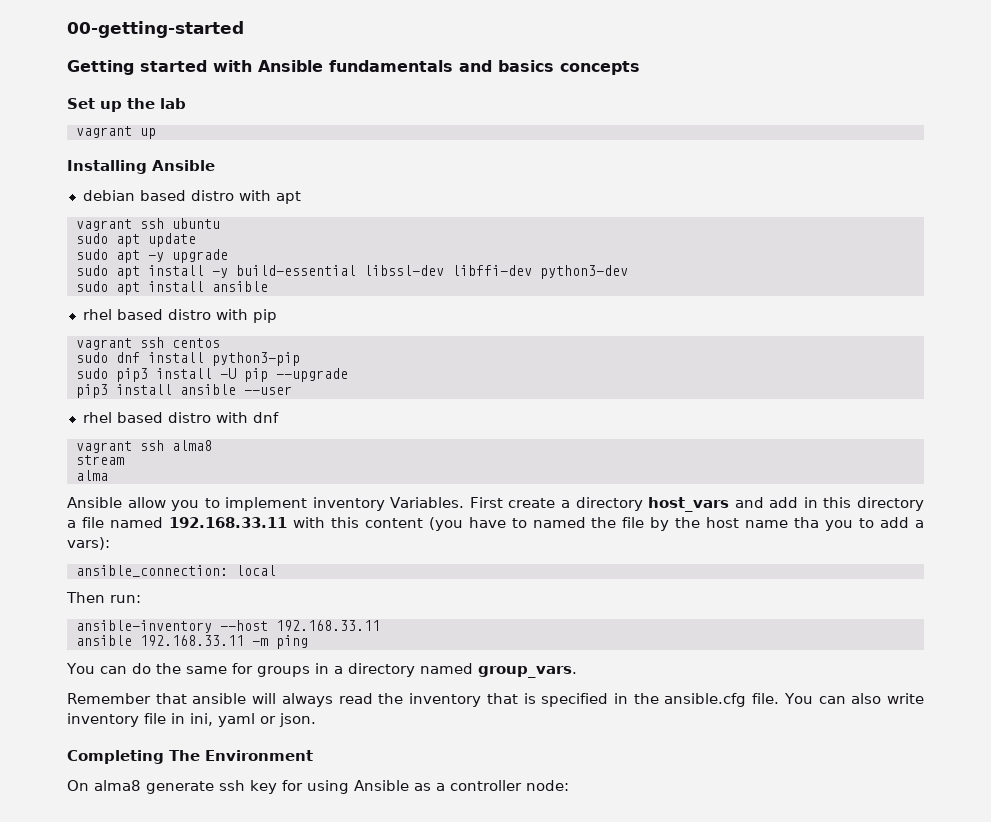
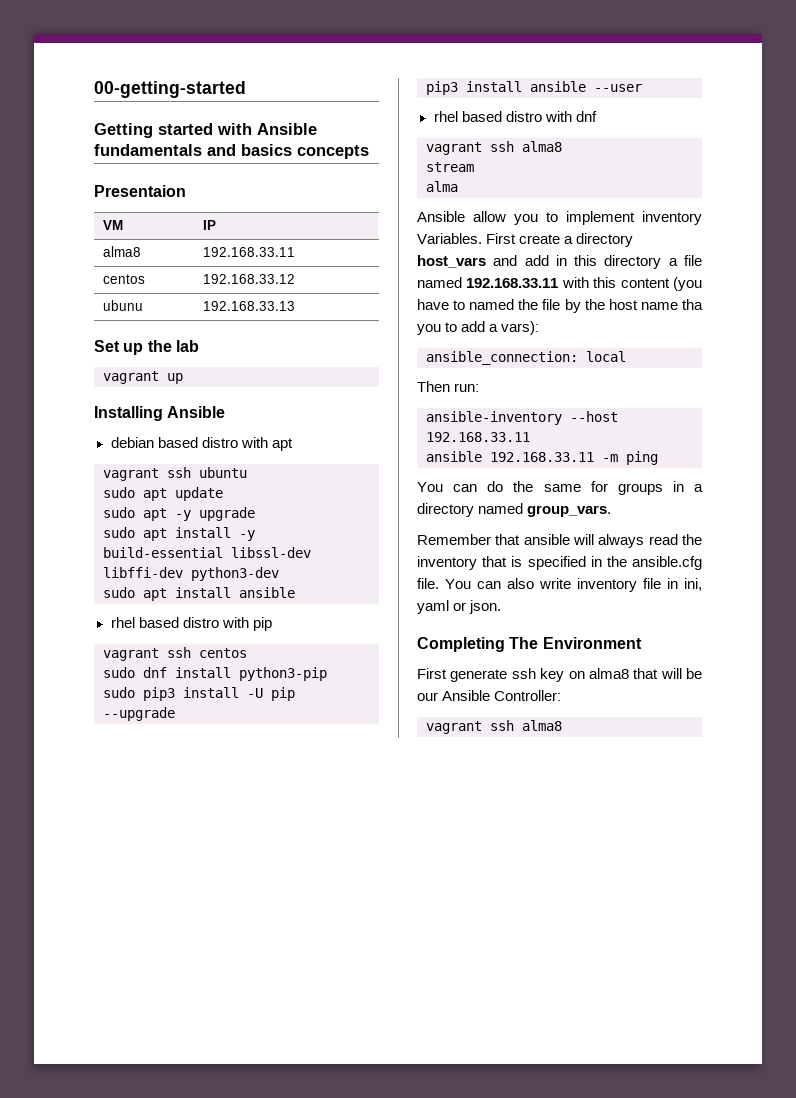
+ Presentaion
+ VM | IP
+ alma8 | 192.168.33.11
+ centos | 192.168.33.12
+ ubunu | 192.168.33.13
- On alma8 generate ssh key for using Ansible as a controller node:
+ First generate ssh key on alma8 that will be our Ansible Controller:
+ vagrant ssh alma8

